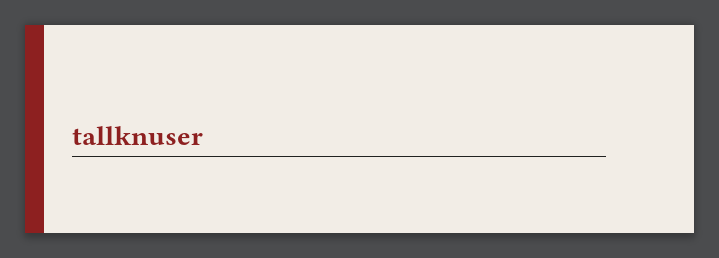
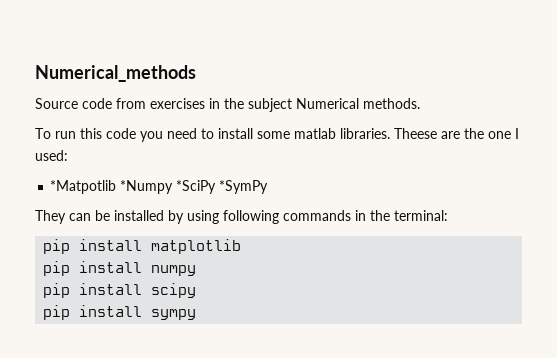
- tallknuser
+ Numerical_methods
+ Source code from exercises in the subject Numerical methods.
+ To run this code you need to install some matlab libraries. Theese are the one I used:
+ *Matpotlib *Numpy *SciPy *SymPy
+ They can be installed by using following commands in the terminal:
+ pip install matplotlib
+ pip install numpy
+ pip install scipy
+ pip install sympy

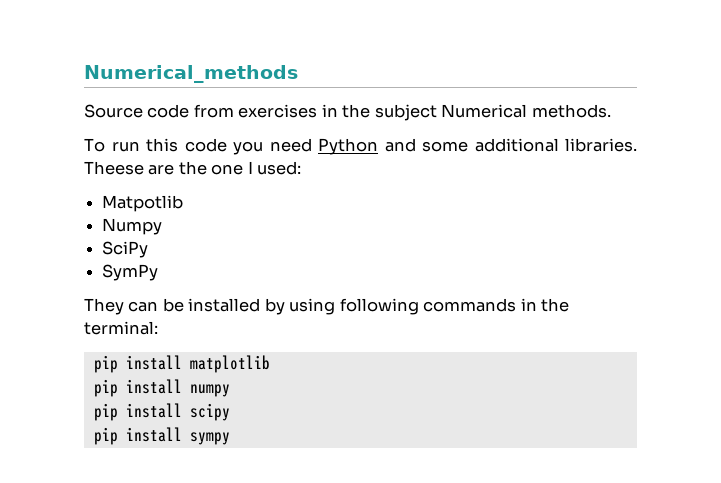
- To run this code you need to install some matlab libraries.
+ To run this code you need Python and some additional libraries.
- *Matpotlib *Numpy *SciPy *SymPy
+ Matpotlib
+ Numpy
+ SciPy
+ SymPy

